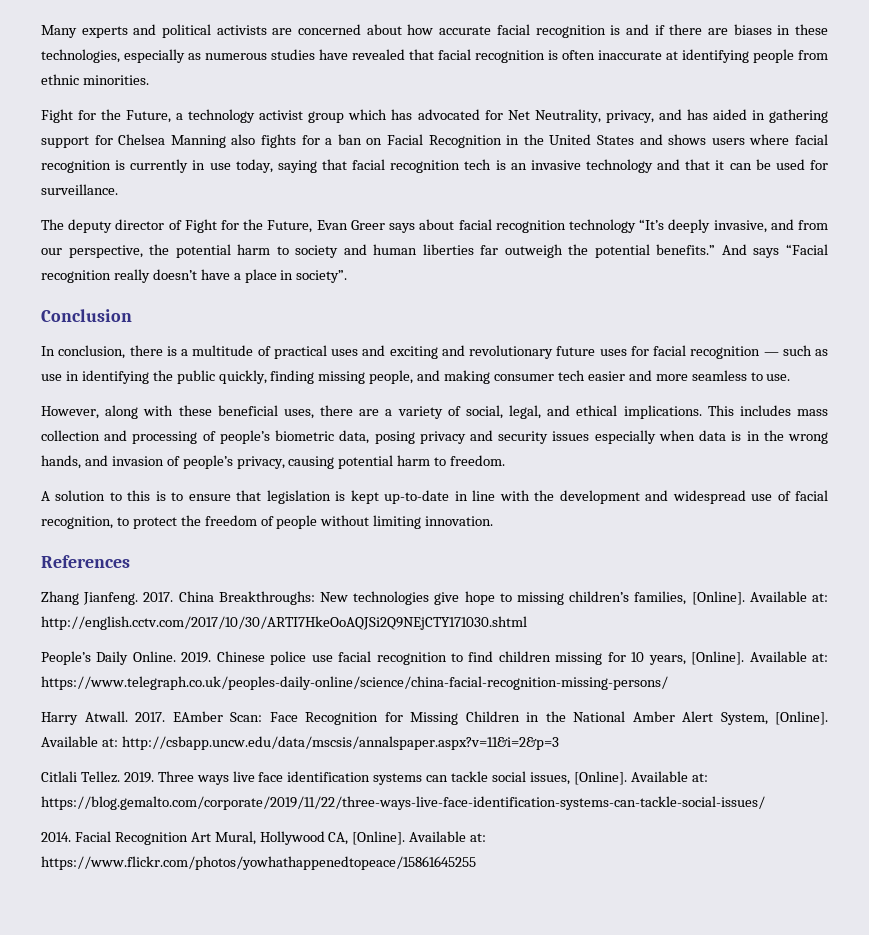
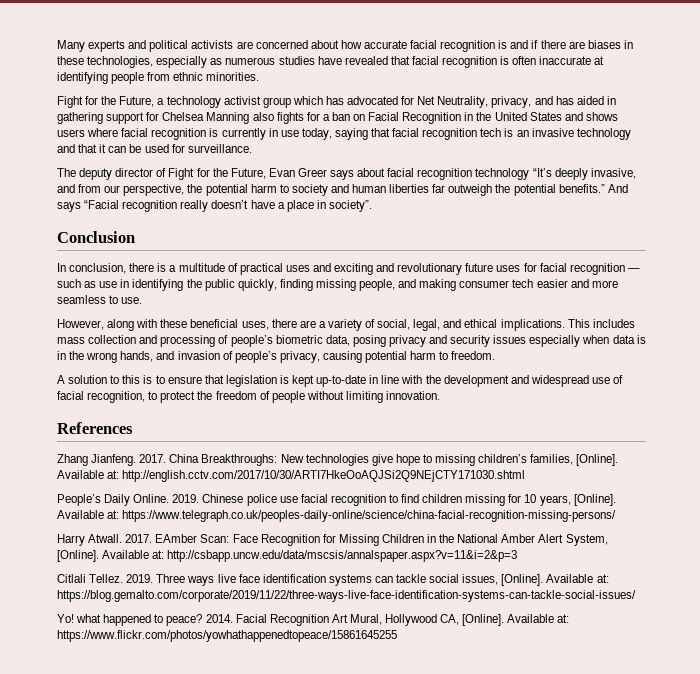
+ Yo! what happened to peace?

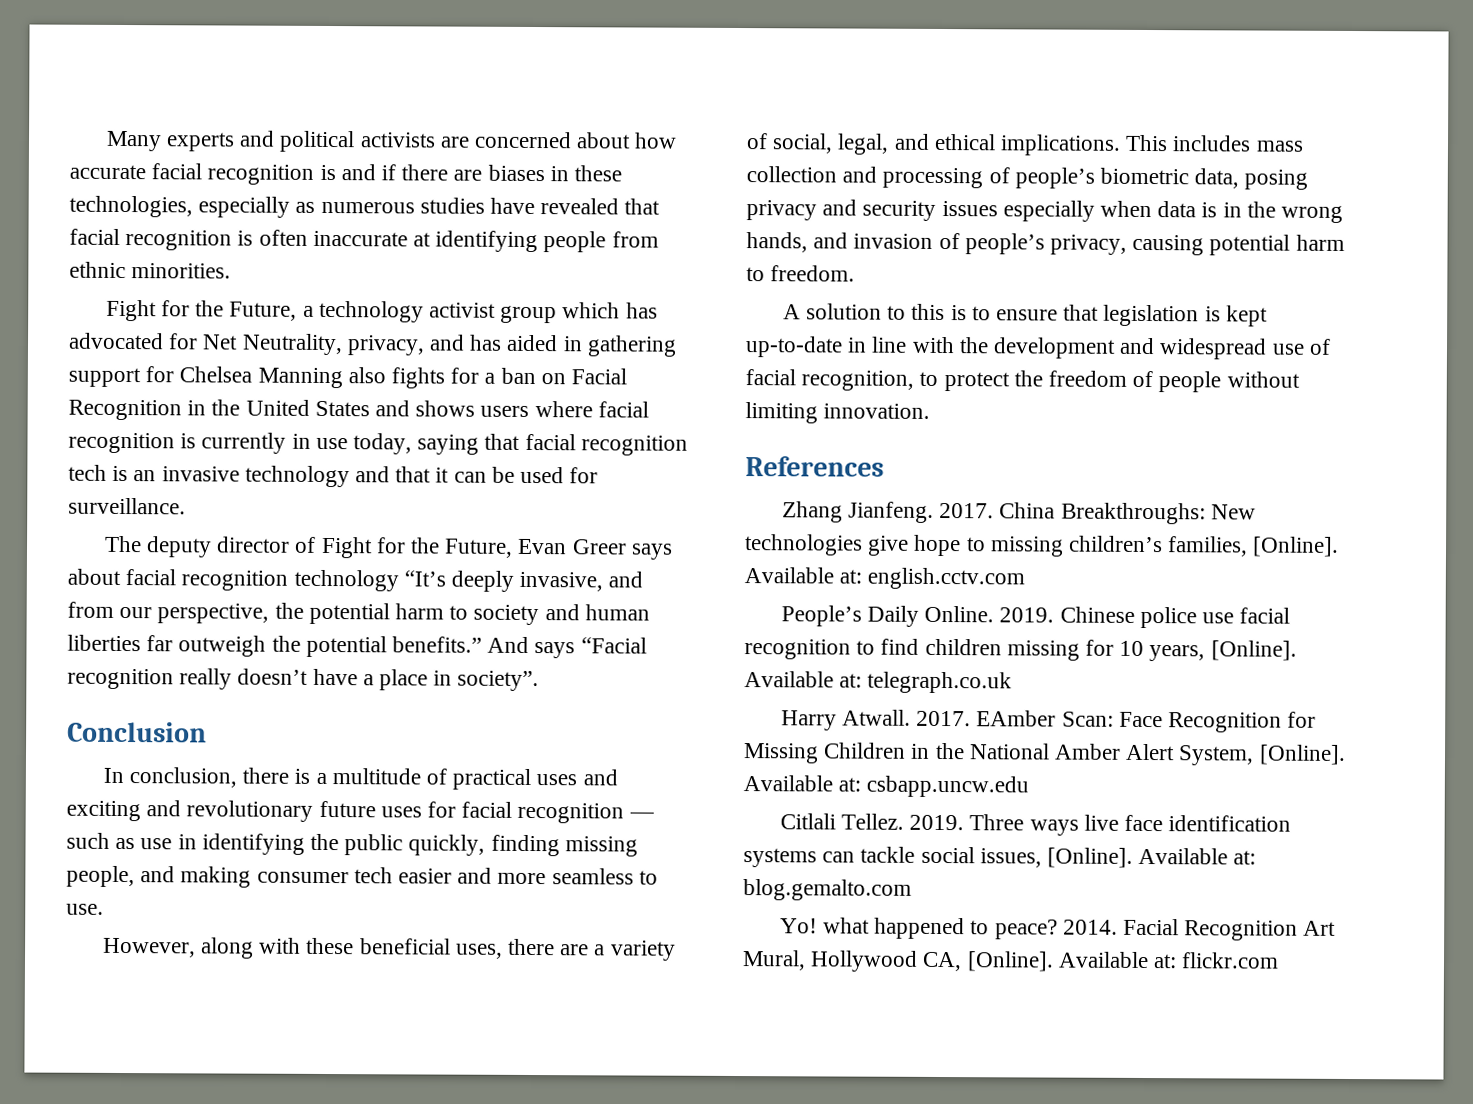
- Available at: http://english.cctv.com/2017/10/30/ARTI7HkeOoAQJSi2Q9NEjCTY171030.shtml
+ Available at: english.cctv.com
- Available at: https://www.telegraph.co.uk/peoples-daily-online/science/china-facial-recognition-missing-persons/
+ Available at: telegraph.co.uk
- Available at: http://csbapp.uncw.edu/data/mscsis/annalspaper.aspx?v=11&i=2&p=3
+ Available at: csbapp.uncw.edu
- Available at: https://blog.gemalto.com/corporate/2019/11/22/three-ways-live-face-identification-systems-can-tackle-social-issues/
+ Available at: blog.gemalto.com
- Available at: https://www.flickr.com/photos/yowhathappenedtopeace/15861645255
+ Available at: flickr.com

